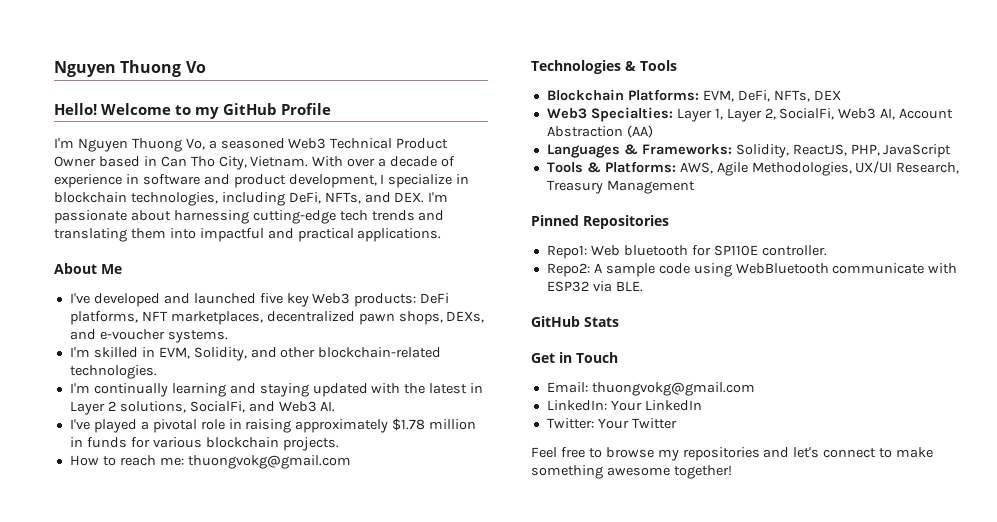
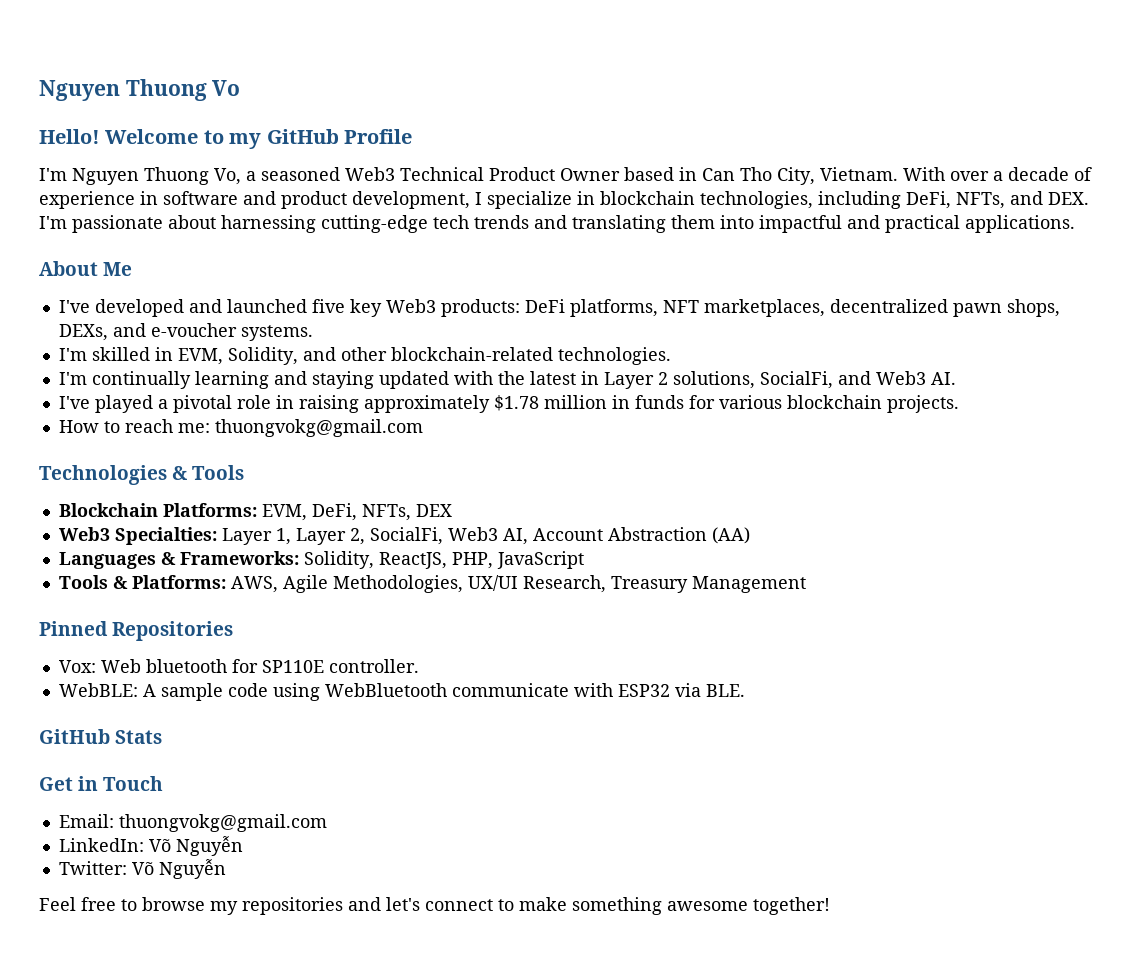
- Repo1: Web bluetooth for SP110E controller.
+ Vox: Web bluetooth for SP110E controller.
- Repo2: A sample code using WebBluetooth communicate with ESP32 via BLE.
+ WebBLE: A sample code using WebBluetooth communicate with ESP32 via BLE.
- LinkedIn: Your LinkedIn
+ LinkedIn: Võ Nguyễn
- Twitter: Your Twitter
+ Twitter: Võ Nguyễn

